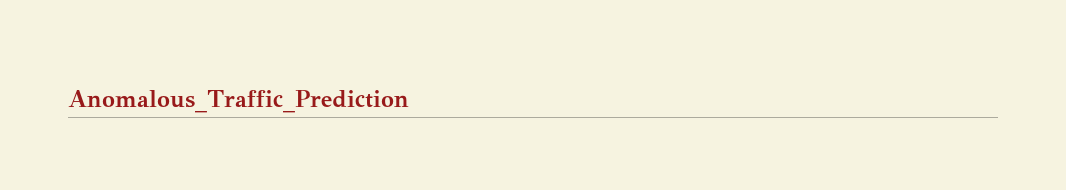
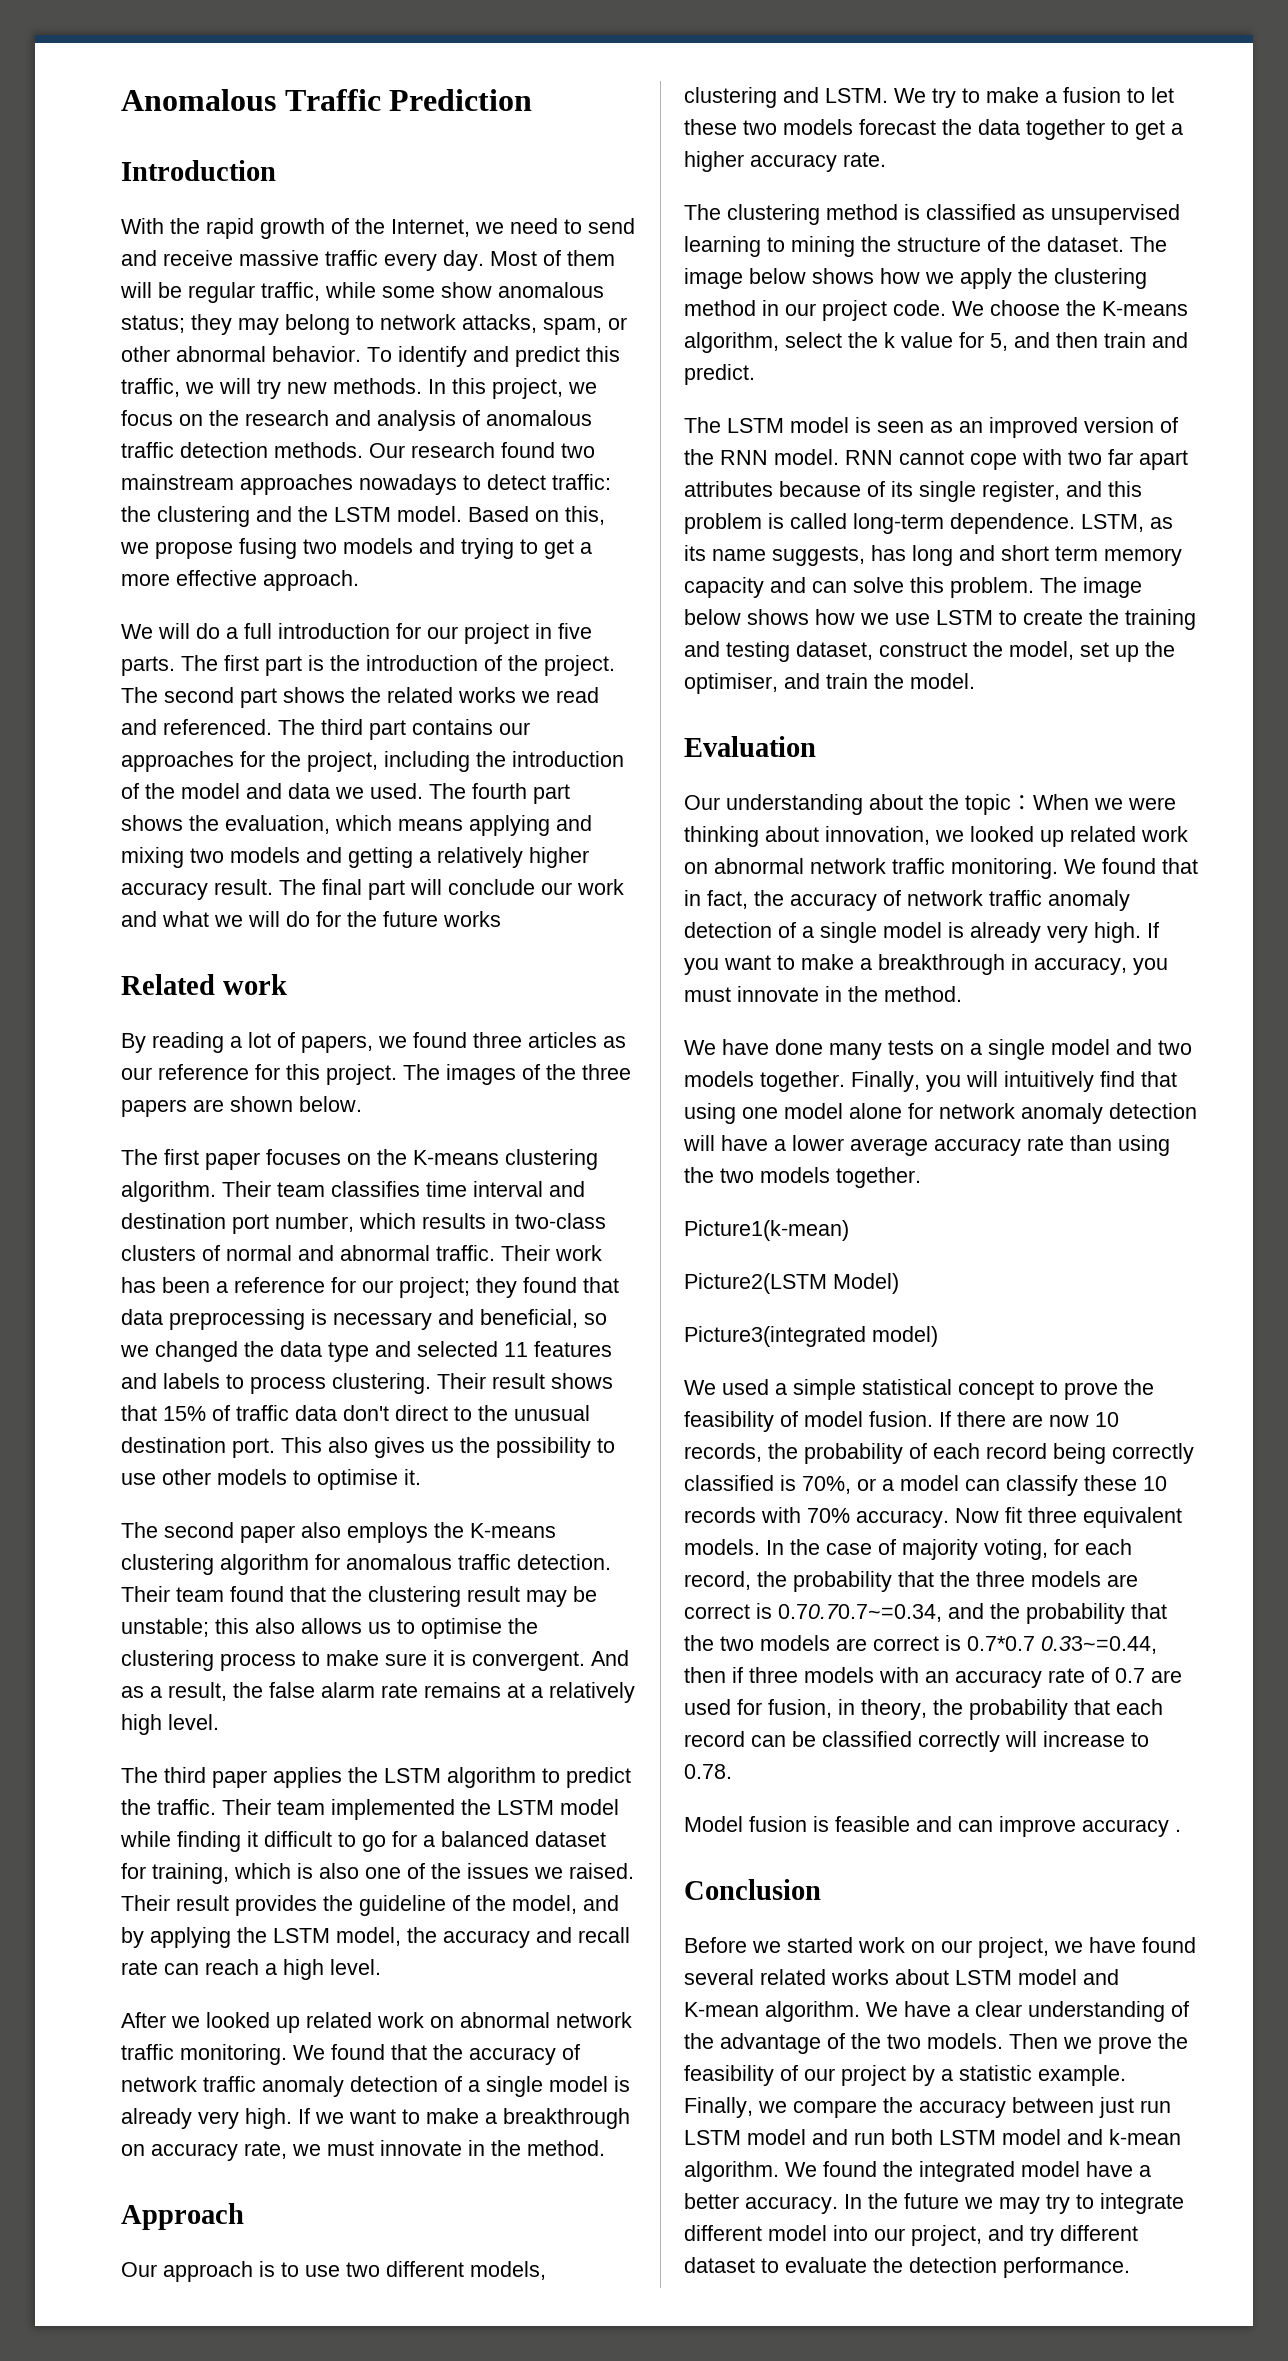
- Anomalous_Traffic_Prediction
+ Anomalous Traffic Prediction
+ Introduction
+ With the rapid growth of the Internet, we need to send and receive massive traffic every day. Most of them will be regular traffic, while some show anomalous status; they may belong to network attacks, spam, or other abnormal behavior. To identify and predict this traffic, we will try new methods. In this project, we focus on the research and analysis of anomalous traffic detection methods. Our research found two mainstream approaches nowadays to detect traffic: the clustering and the LSTM model. Based on this, we propose fusing two models and trying to get a more effective approach.
+ We will do a full introduction for our project in five parts. The first part is the introduction of the project. The second part shows the related works we read and referenced. The third part contains our approaches for the project, including the introduction of the model and data we used. The fourth part shows the evaluation, which means applying and mixing two models and getting a relatively higher accuracy result. The final part will conclude our work and what we will do for the future works
+ Related work
+ By reading a lot of papers, we found three articles as our reference for this project. The images of the three papers are shown below.
+ The first paper focuses on the K-means clustering algorithm. Their team classifies time interval and destination port number, which results in two-class clusters of normal and abnormal traffic. Their work has been a reference for our project; they found that data preprocessing is necessary and beneficial, so we changed the data type and selected 11 features and labels to process clustering. Their result shows that 15% of traffic data don't direct to the unusual destination port. This also gives us the possibility to use other models to optimise it.
+ The second paper also employs the K-means clustering algorithm for anomalous traffic detection. Their team found that the clustering result may be unstable; this also allows us to optimise the clustering process to make sure it is convergent. And as a result, the false alarm rate remains at a relatively high level.
+ The third paper applies the LSTM algorithm to predict the traffic. Their team implemented the LSTM model while finding it difficult to go for a balanced dataset for training, which is also one of the issues we raised. Their result provides the guideline of the model, and by applying the LSTM model, the accuracy and recall rate can reach a high level.
+ After we looked up related work on abnormal network traffic monitoring. We found that the accuracy of network traffic anomaly detection of a single model is already very high. If we want to make a breakthrough on accuracy rate, we must innovate in the method.
+ Approach
+ Our approach is to use two different models, clustering and LSTM. We try to make a fusion to let these two models forecast the data together to get a higher accuracy rate.
+ The clustering method is classified as unsupervised learning to mining the structure of the dataset. The image below shows how we apply the clustering method in our project code. We choose the K-means algorithm, select the k value for 5, and then train and predict.
+ The LSTM model is seen as an improved version of the RNN model. RNN cannot cope with two far apart attributes because of its single register, and this problem is called long-term dependence. LSTM, as its name suggests, has long and short term memory capacity and can solve this problem. The image below shows how we use LSTM to create the training and testing dataset, construct the model, set up the optimiser, and train the model.
+ Evaluation
+ Our understanding about the topic：When we were thinking about innovation, we looked up related work on abnormal network traffic monitoring. We found that in fact, the accuracy of network traffic anomaly detection of a single model is already very high. If you want to make a breakthrough in accuracy, you must innovate in the method.
+ We have done many tests on a single model and two models together. Finally, you will intuitively find that using one model alone for network anomaly detection will have a lower average accuracy rate than using the two models together.
+ Picture1(k-mean)
+ Picture2(LSTM Model)
+ Picture3(integrated model)
+ We used a simple statistical concept to prove the feasibility of model fusion. If there are now 10 records, the probability of each record being correctly classified is 70%, or a model can classify these 10 records with 70% accuracy. Now fit three equivalent models. In the case of majority voting, for each record, the probability that the three models are correct is 0.70.70.7~=0.34, and the probability that the two models are correct is 0.7*0.7 0.33~=0.44, then if three models with an accuracy rate of 0.7 are used for fusion, in theory, the probability that each record can be classified correctly will increase to 0.78.
+ Model fusion is feasible and can improve accuracy .
+ Conclusion
+ Before we started work on our project, we have found several related works about LSTM model and K-mean algorithm. We have a clear understanding of the advantage of the two models. Then we prove the feasibility of our project by a statistic example. Finally, we compare the accuracy between just run LSTM model and run both LSTM model and k-mean algorithm. We found the integrated model have a better accuracy. In the future we may try to integrate different model into our project, and try different dataset to evaluate the detection performance.

